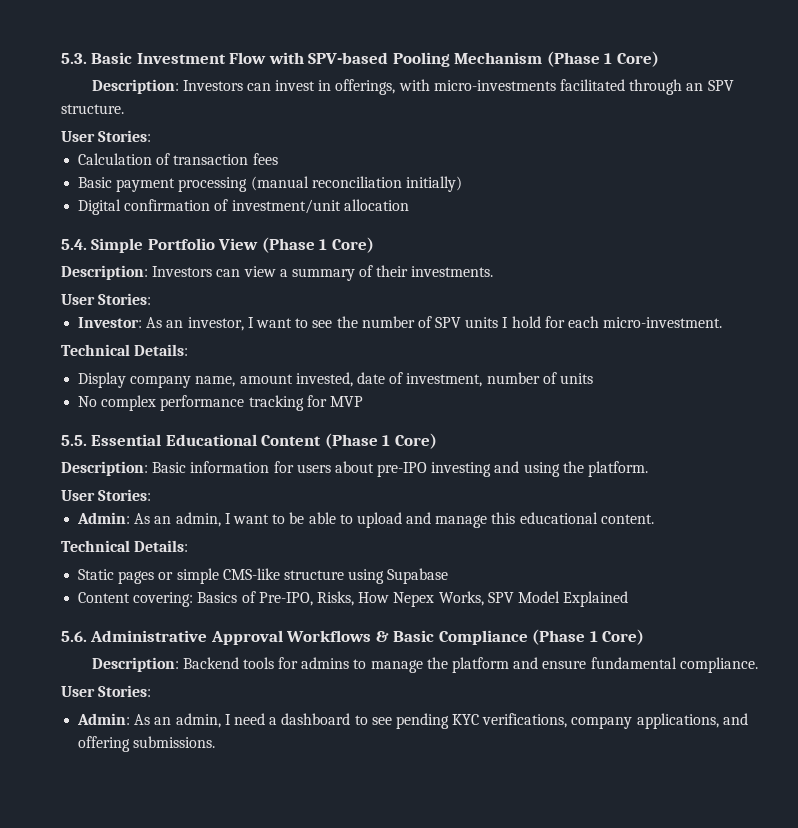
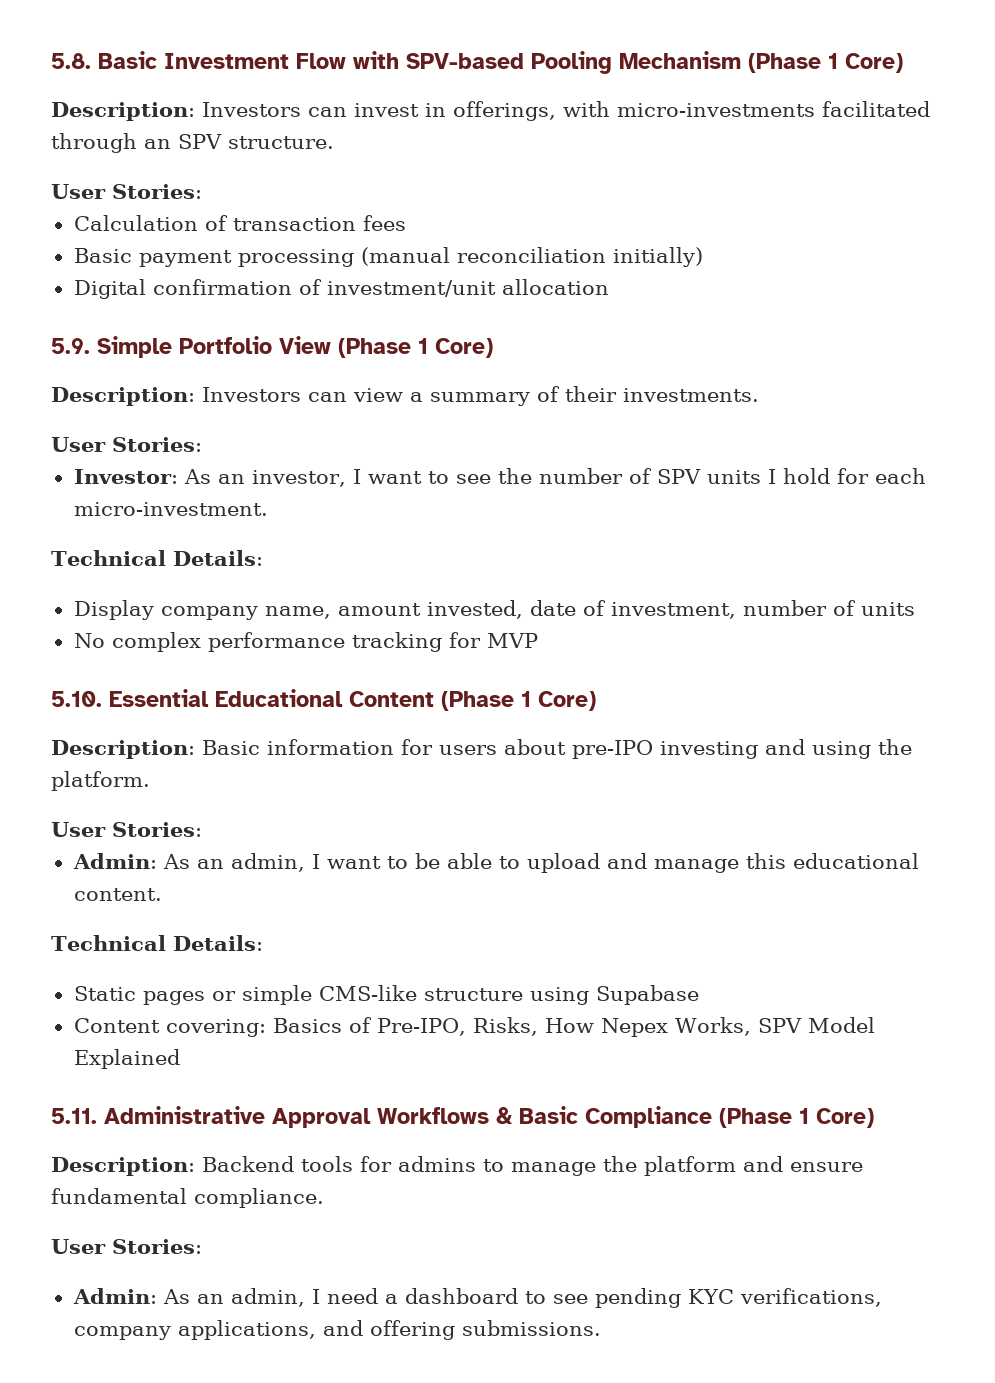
- 5.3. Basic Investment Flow with SPV-based Pooling Mechanism (Phase 1 Core)
+ 5.8. Basic Investment Flow with SPV-based Pooling Mechanism (Phase 1 Core)
- 5.4. Simple Portfolio View (Phase 1 Core)
+ 5.9. Simple Portfolio View (Phase 1 Core)
- 5.5. Essential Educational Content (Phase 1 Core)
+ 5.10. Essential Educational Content (Phase 1 Core)
- 5.6. Administrative Approval Workflows & Basic Compliance (Phase 1 Core)
+ 5.11. Administrative Approval Workflows & Basic Compliance (Phase 1 Core)

